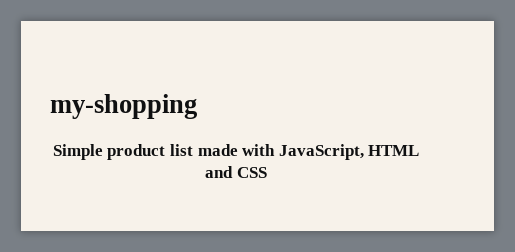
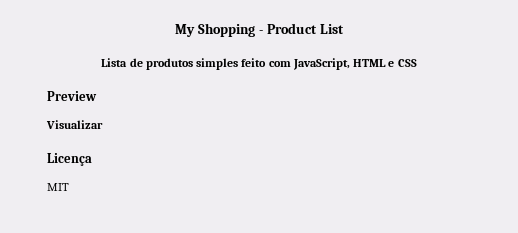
- my-shopping
- Simple product list made with JavaScript, HTML and CSS
+ My Shopping - Product List
+ Lista de produtos simples feito com JavaScript, HTML e CSS
+ Preview
+ Visualizar
+ Licença
+ MIT

